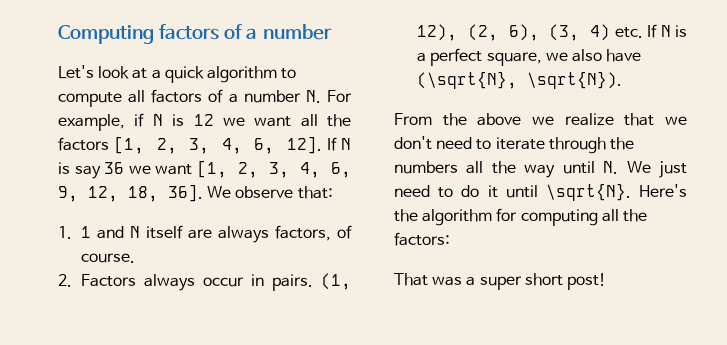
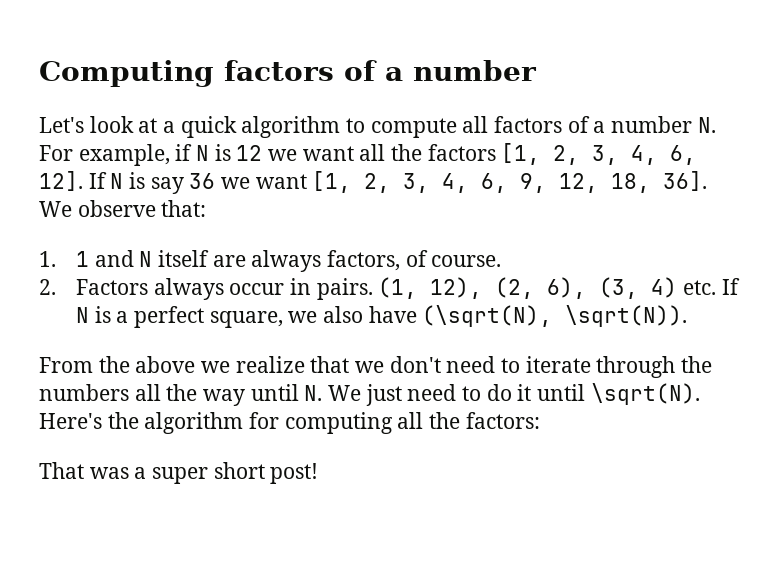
- (1, 12), (2, 6), (3, 4) etc. If N is a perfect square, we also have (\sqrt{N}, \sqrt{N}).
+ (1, 12), (2, 6), (3, 4) etc. If N is a perfect square, we also have (\sqrt(N), \sqrt(N)).
- From the above we realize that we don't need to iterate through the numbers all the way until N. We just need to do it until \sqrt{N}.
+ From the above we realize that we don't need to iterate through the numbers all the way until N. We just need to do it until \sqrt(N).

